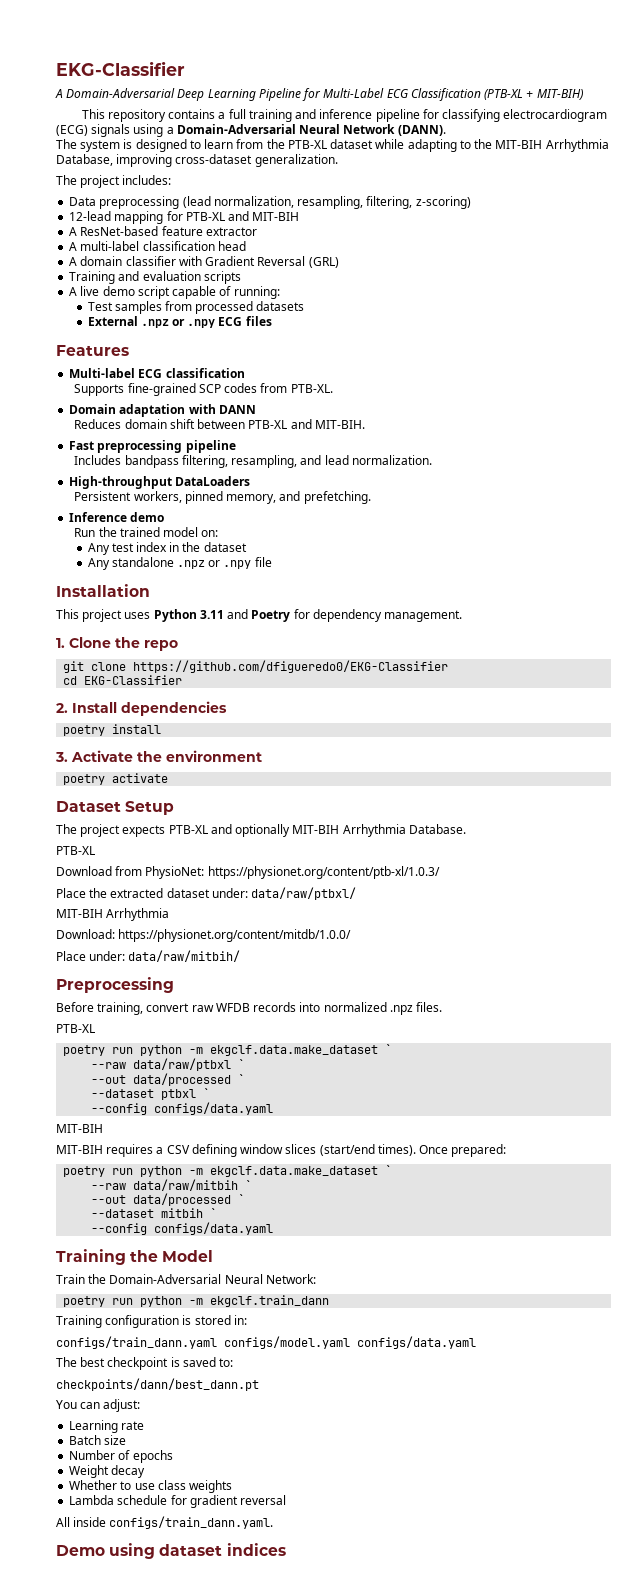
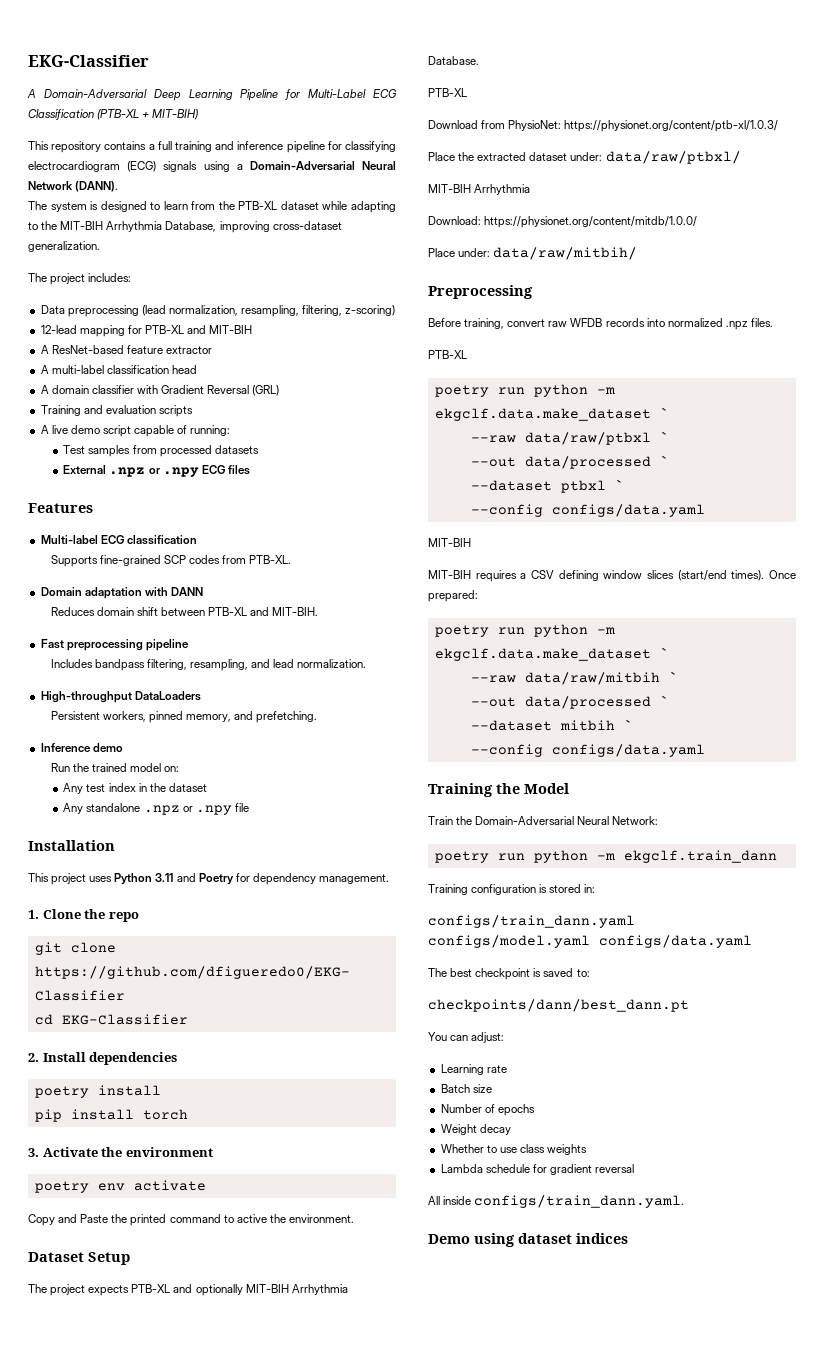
+ pip install torch
- poetry activate
+ poetry env activate
+ Copy and Paste the printed command to active the environment.

